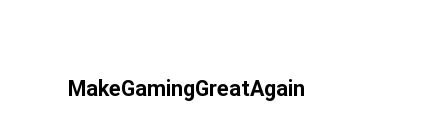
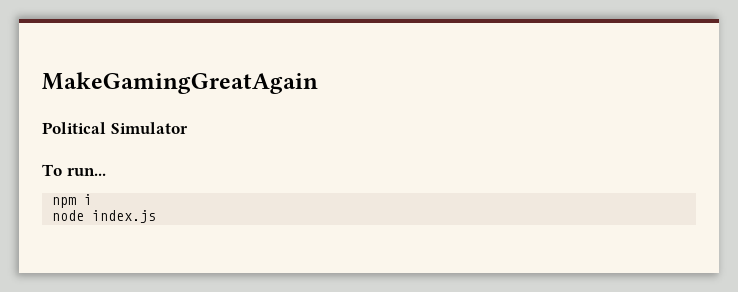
+ Political Simulator
+ To run...
+ npm i
+ node index.js

